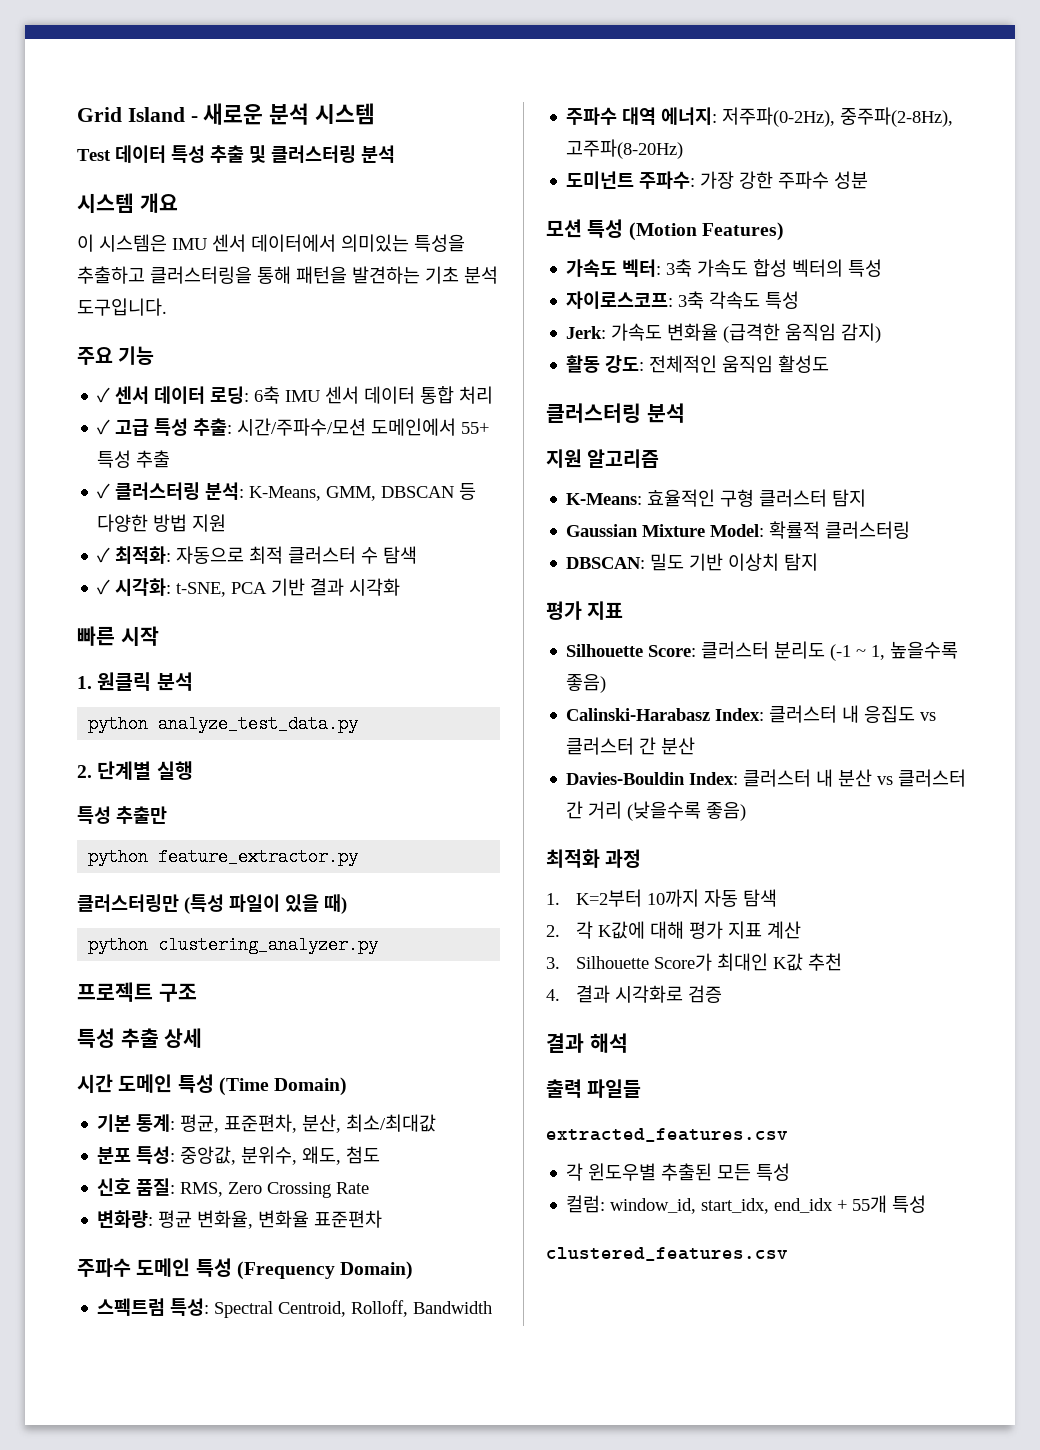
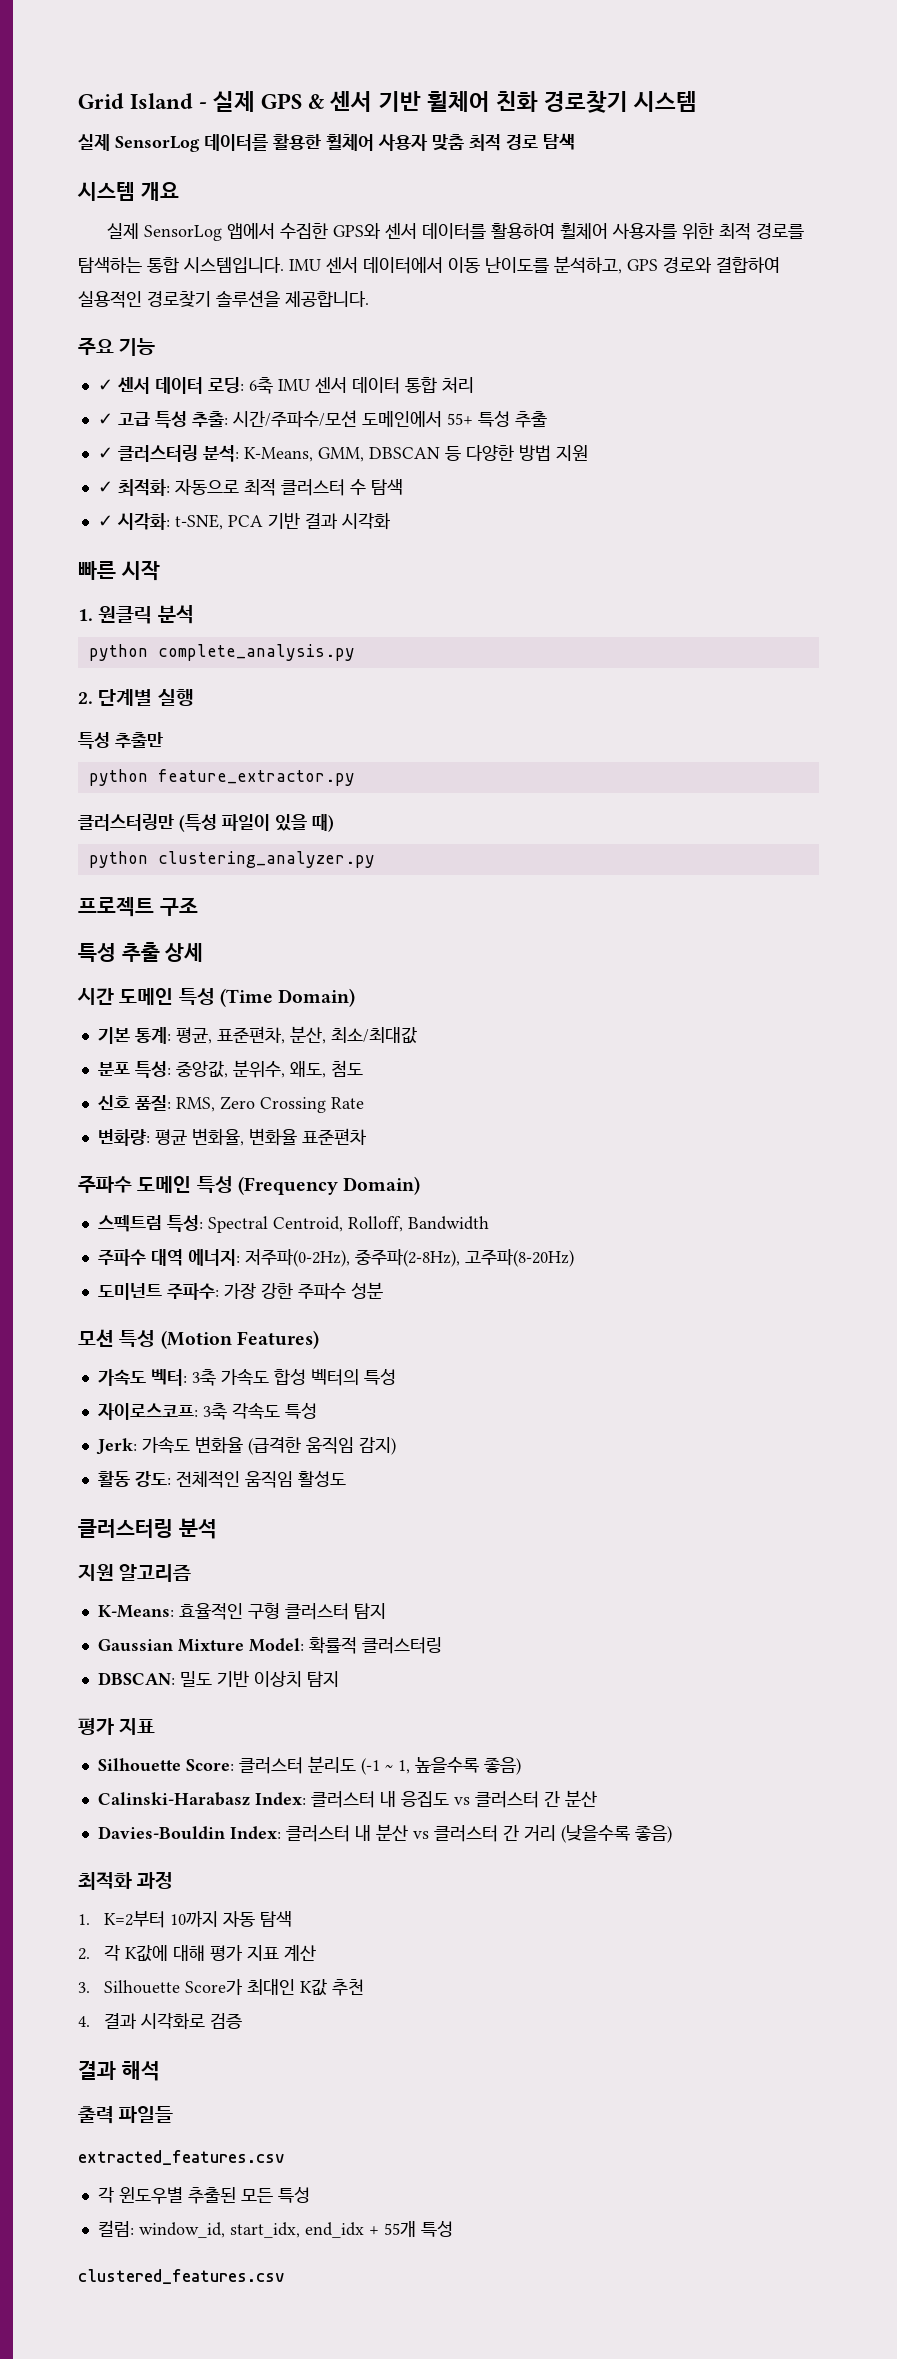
- Grid Island - 새로운 분석 시스템
- Test 데이터 특성 추출 및 클러스터링 분석
+ Grid Island - 실제 GPS & 센서 기반 휠체어 친화 경로찾기 시스템
+ 실제 SensorLog 데이터를 활용한 휠체어 사용자 맞춤 최적 경로 탐색
  시스템 개요
- 이 시스템은 IMU 센서 데이터에서 의미있는 특성을 추출하고 클러스터링을 통해 패턴을 발견하는 기초 분석 도구입니다.
+ 실제 SensorLog 앱에서 수집한 GPS와 센서 데이터를 활용하여 휠체어 사용자를 위한 최적 경로를 탐색하는 통합 시스템입니다. IMU 센서 데이터에서 이동 난이도를 분석하고, GPS 경로와 결합하여 실용적인 경로찾기 솔루션을 제공합니다.
- python analyze_test_data.py
+ python complete_analysis.py

